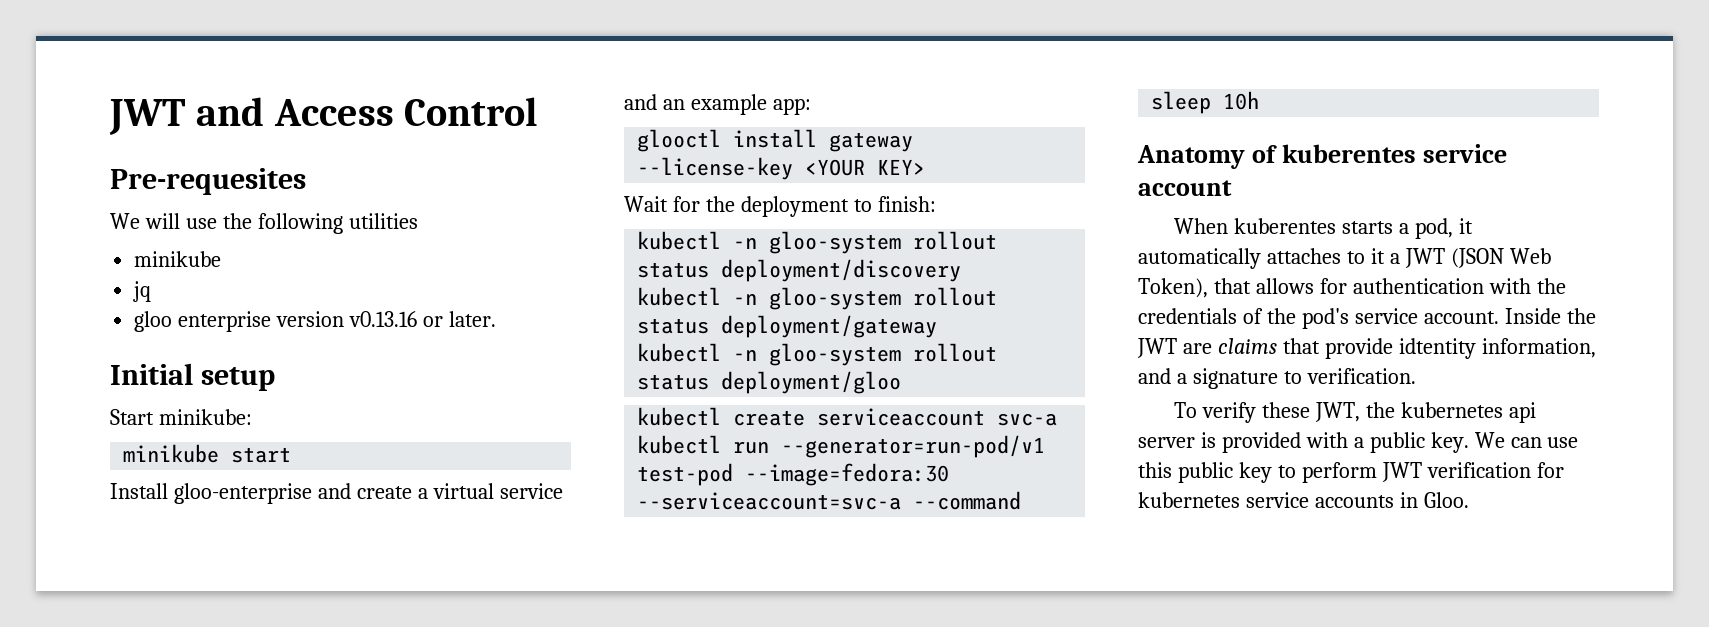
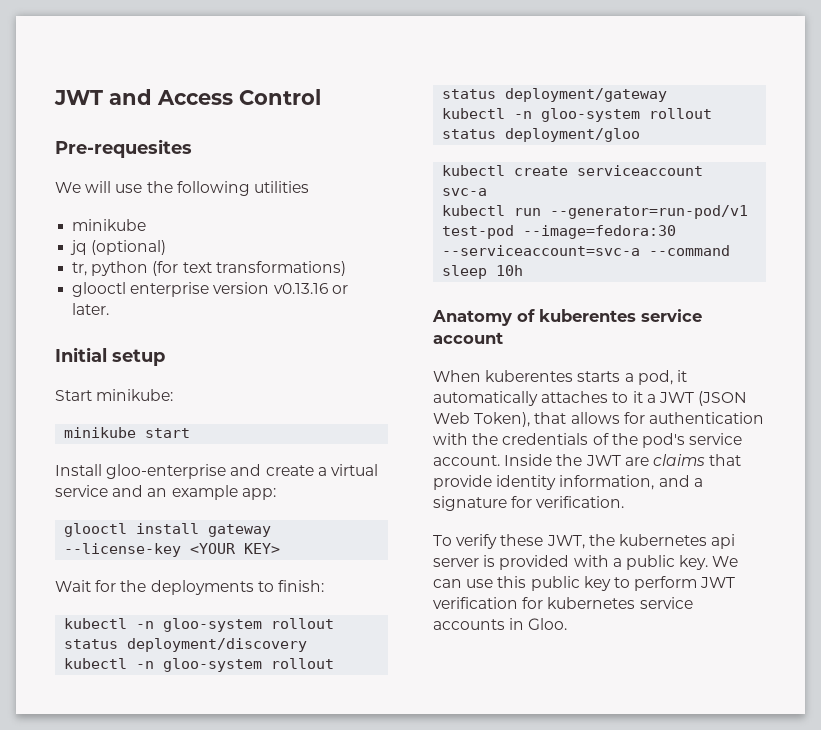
- jq
- gloo enterprise version v0.13.16 or later.
+ jq (optional)
+ tr, python (for text transformations)
+ glooctl enterprise version v0.13.16 or later.
- Wait for the deployment to finish:
+ Wait for the deployments to finish:
- Inside the JWT are claims that provide idtentity information, and a signature to verification.
+ Inside the JWT are claims that provide identity information, and a signature for verification.

